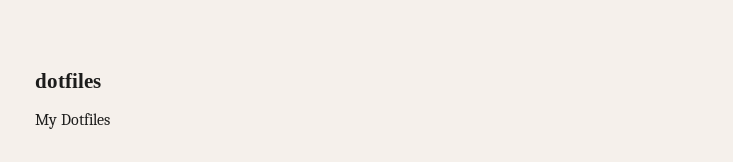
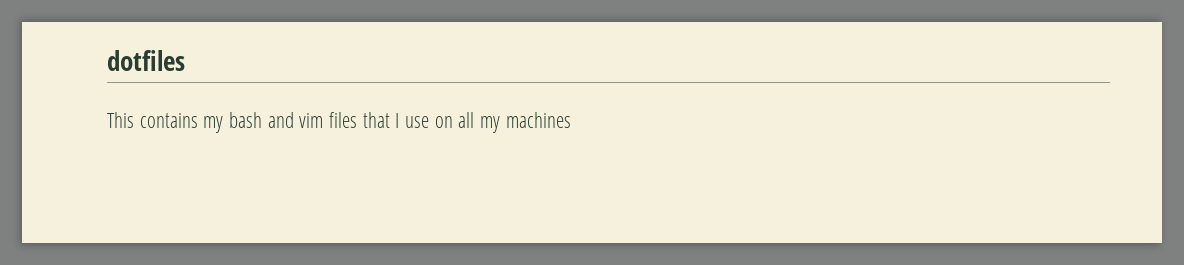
- My Dotfiles
+ This contains my bash and vim files that I use on all my machines

